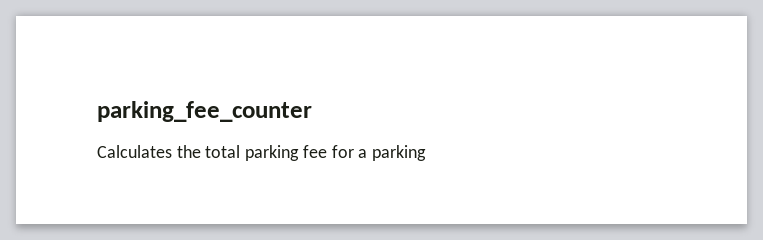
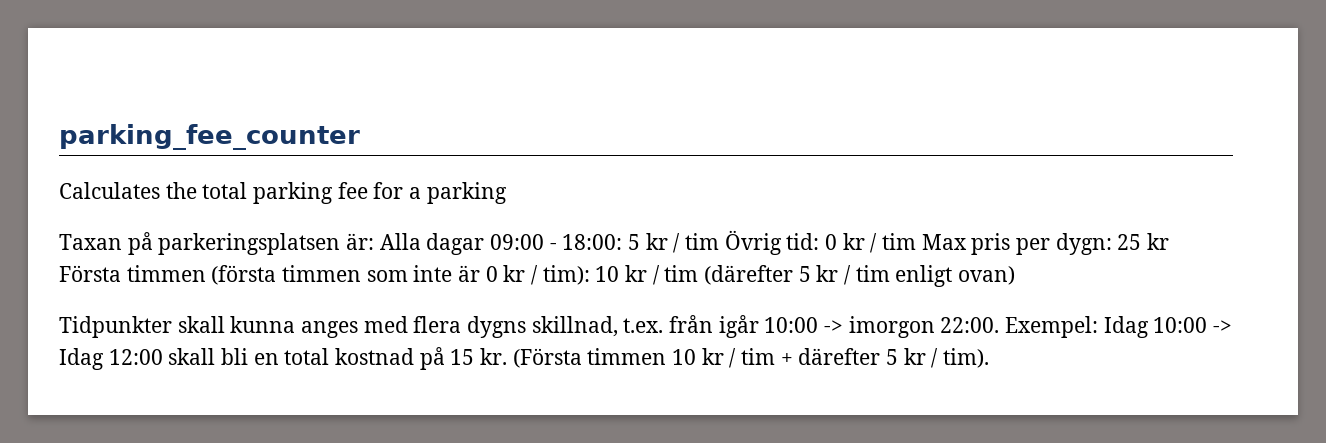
+ Taxan på parkeringsplatsen är: Alla dagar 09:00 - 18:00: 5 kr / tim Övrig tid: 0 kr / tim Max pris per dygn: 25 kr Första timmen (första timmen som inte är 0 kr / tim): 10 kr / tim (därefter 5 kr / tim enligt ovan)
+ Tidpunkter skall kunna anges med flera dygns skillnad, t.ex. från igår 10:00 -> imorgon 22:00. Exempel: Idag 10:00 -> Idag 12:00 skall bli en total kostnad på 15 kr. (Första timmen 10 kr / tim + därefter 5 kr / tim).

